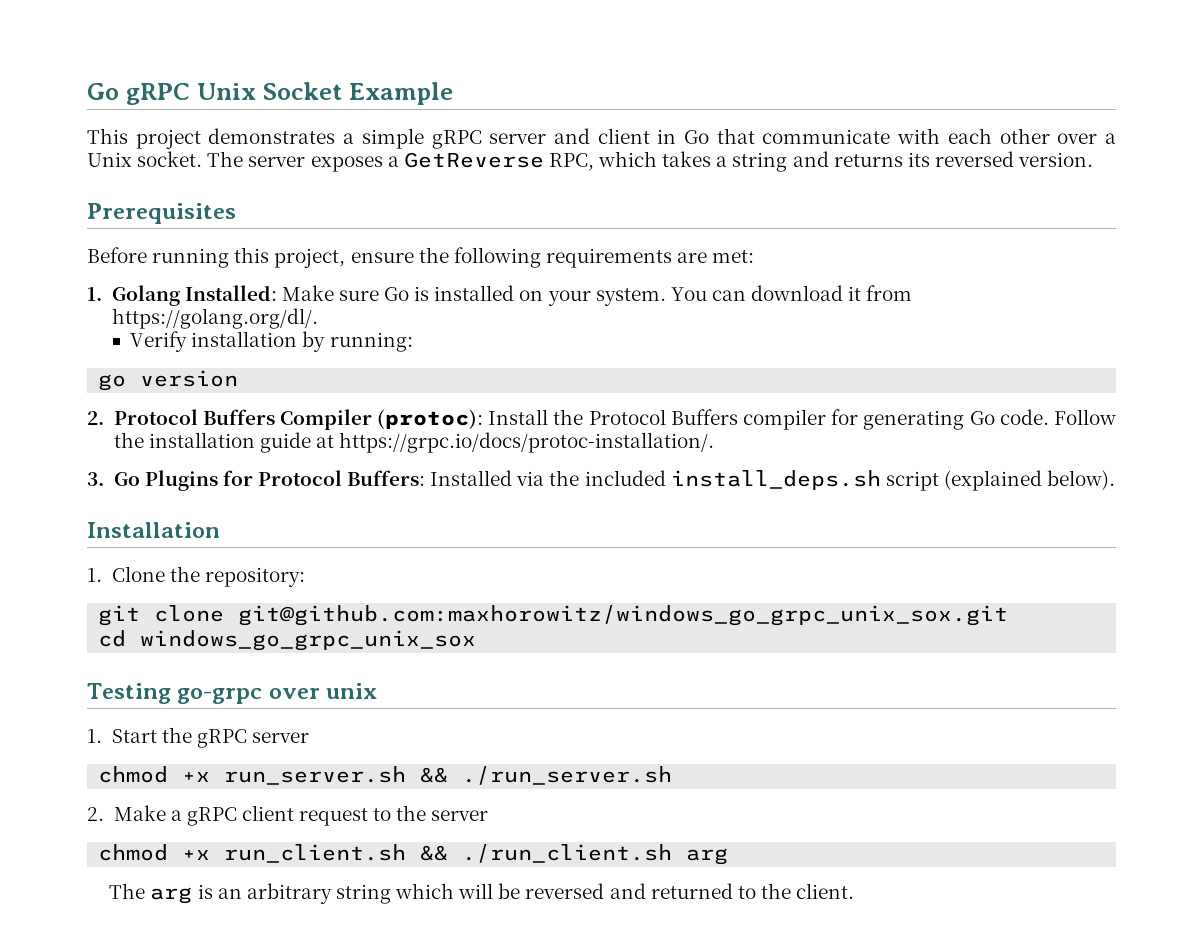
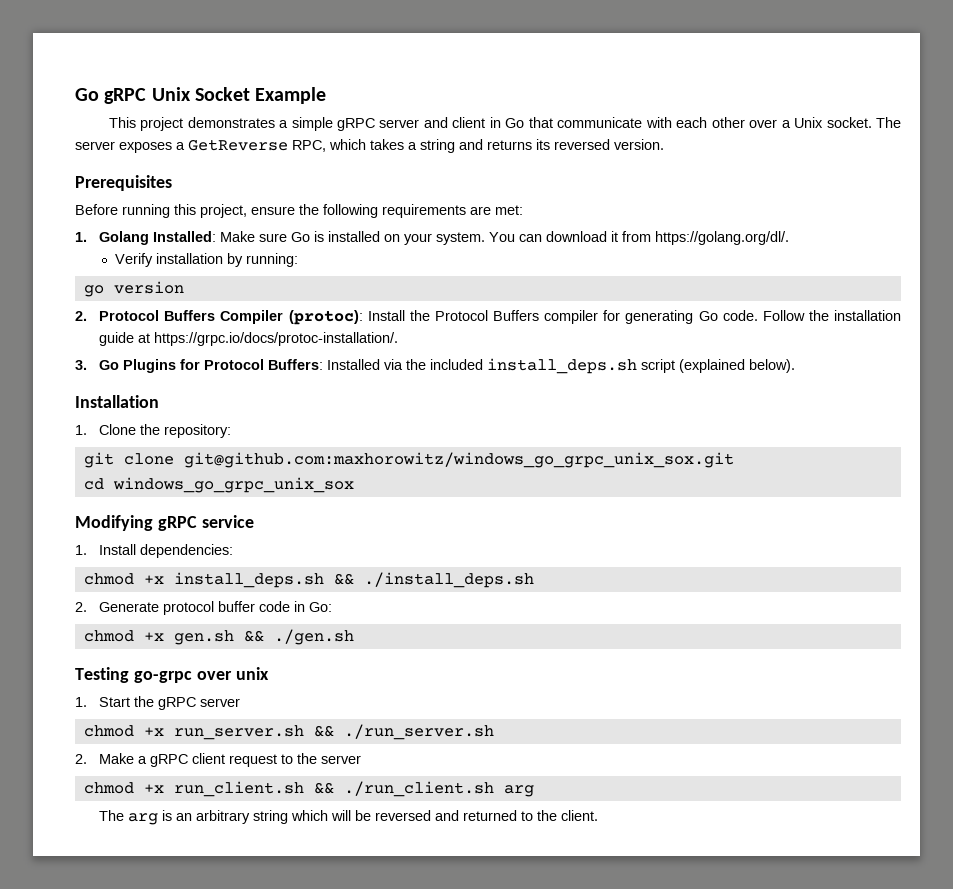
+ Modifying gRPC service
+ 1. Install dependencies:
+ chmod +x install_deps.sh && ./install_deps.sh
+ 2. Generate protocol buffer code in Go:
+ chmod +x gen.sh && ./gen.sh

